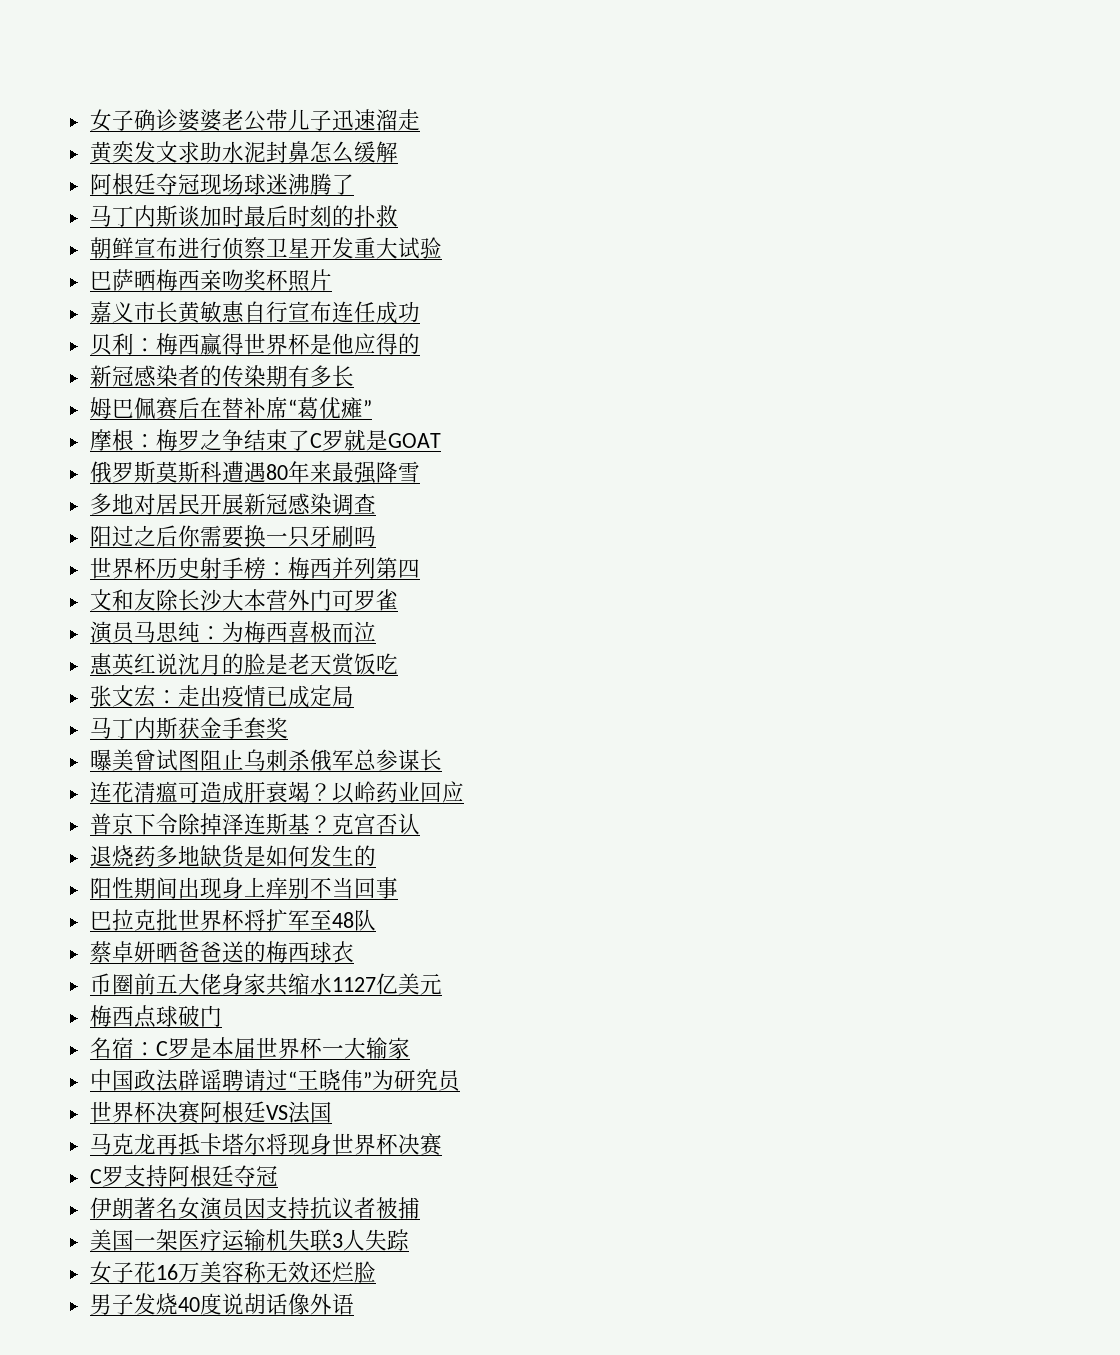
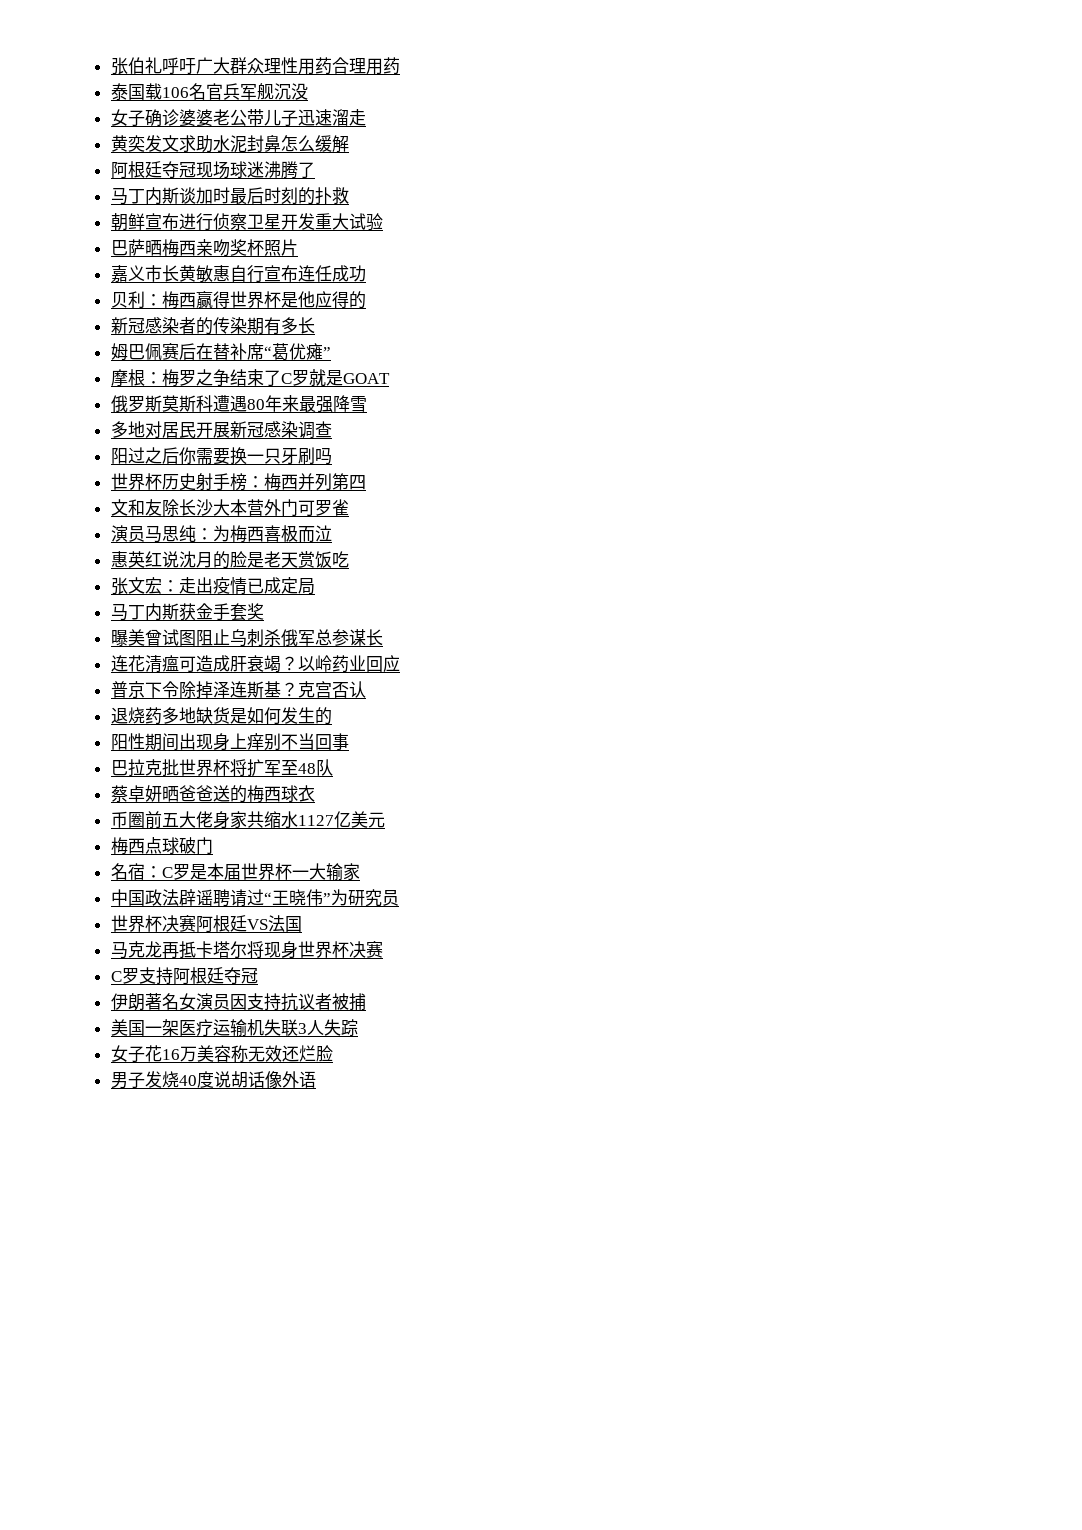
+ 张伯礼呼吁广大群众理性用药合理用药
+ 泰国载106名官兵军舰沉没

